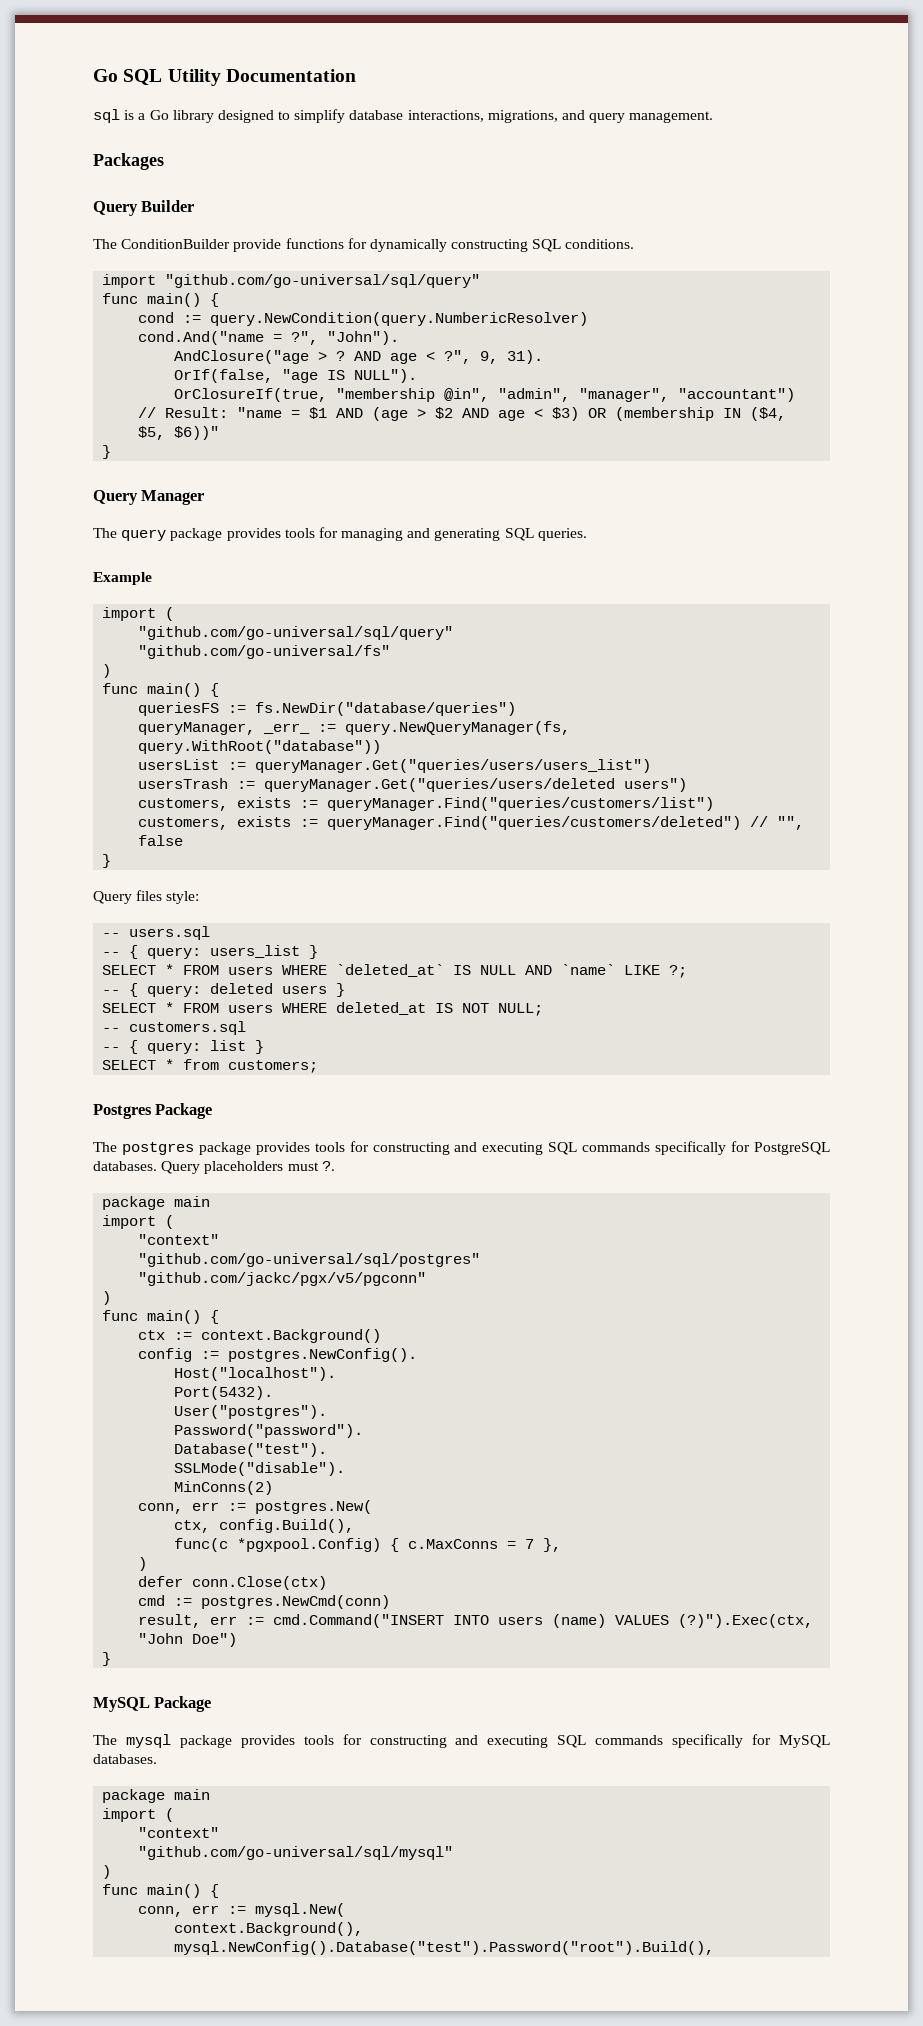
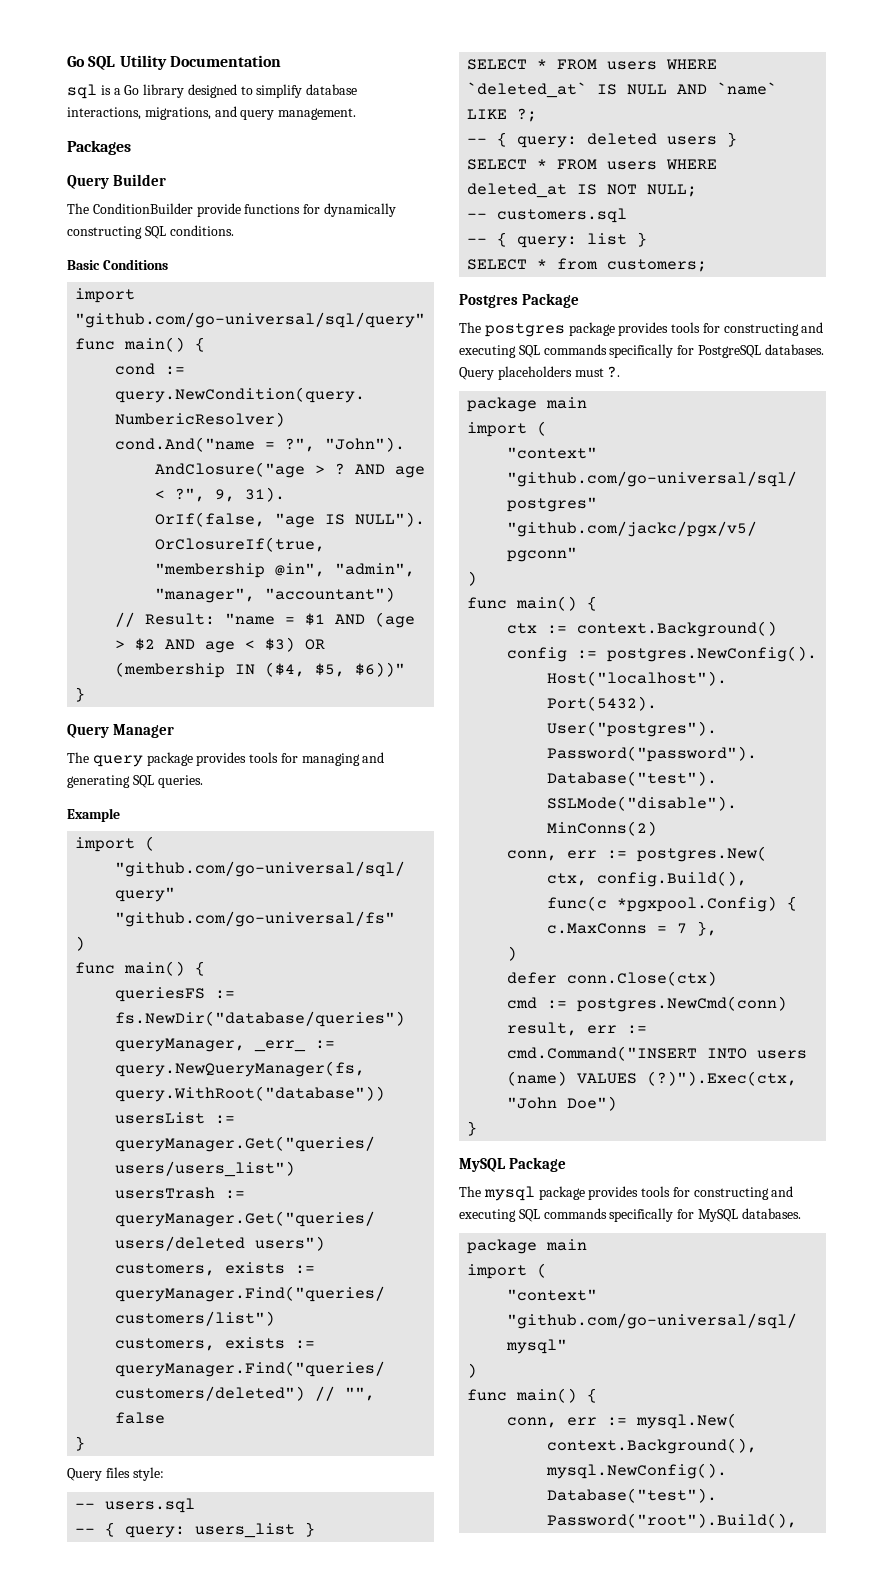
+ Basic Conditions

